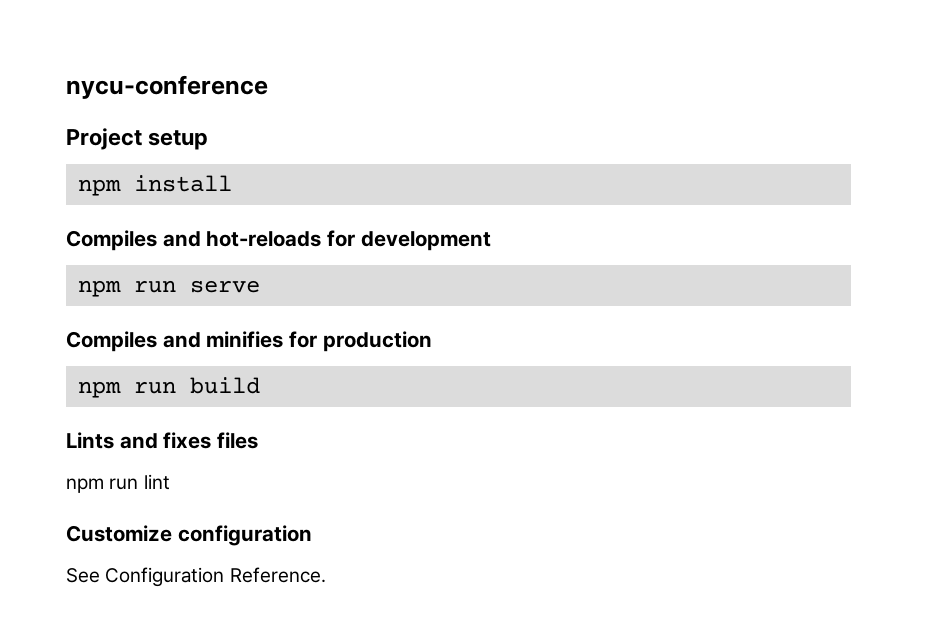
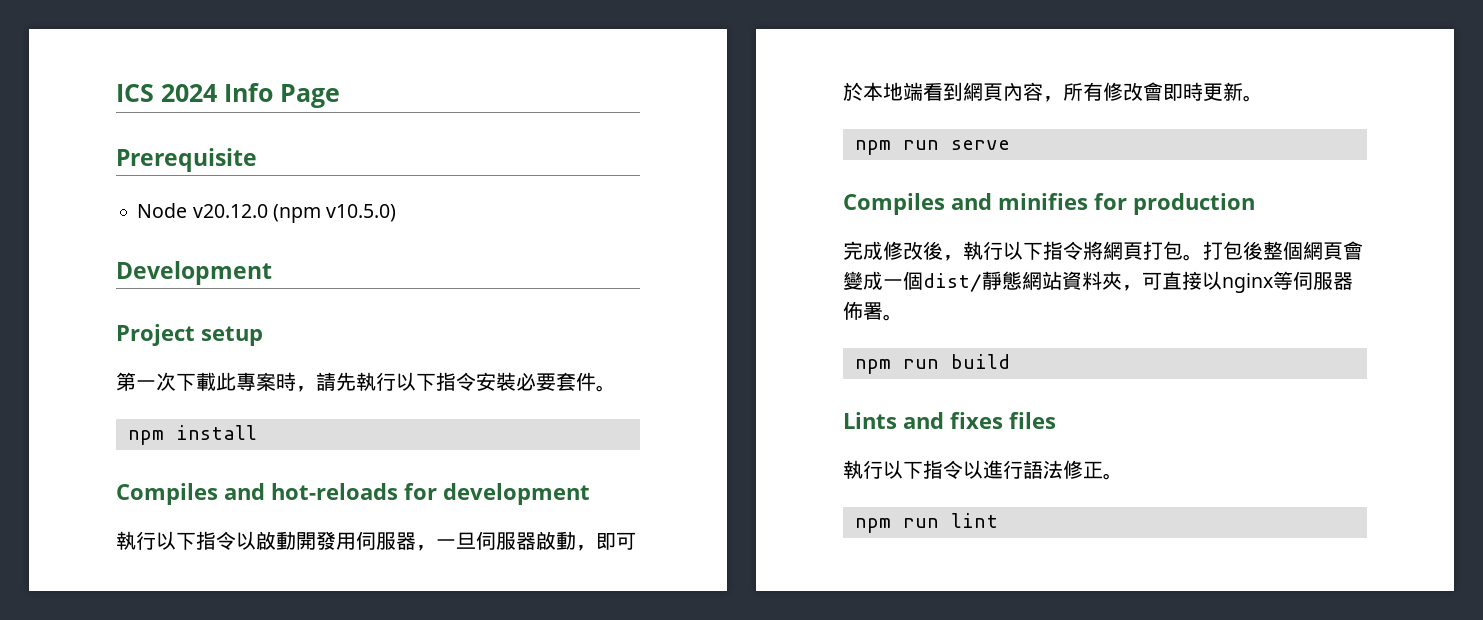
- nycu-conference
+ ICS 2024 Info Page
+ Prerequisite
+ Node v20.12.0 (npm v10.5.0)
+ Development
  Project setup
+ 第一次下載此專案時，請先執行以下指令安裝必要套件。
+ 執行以下指令以啟動開發用伺服器，一旦伺服器啟動，即可於本地端看到網頁內容，所有修改會即時更新。
+ 完成修改後，執行以下指令將網頁打包。打包後整個網頁會變成一個dist/靜態網站資料夾，可直接以nginx等伺服器佈署。
+ 執行以下指令以進行語法修正。
  npm run lint
- Customize configuration
- See Configuration Reference.

